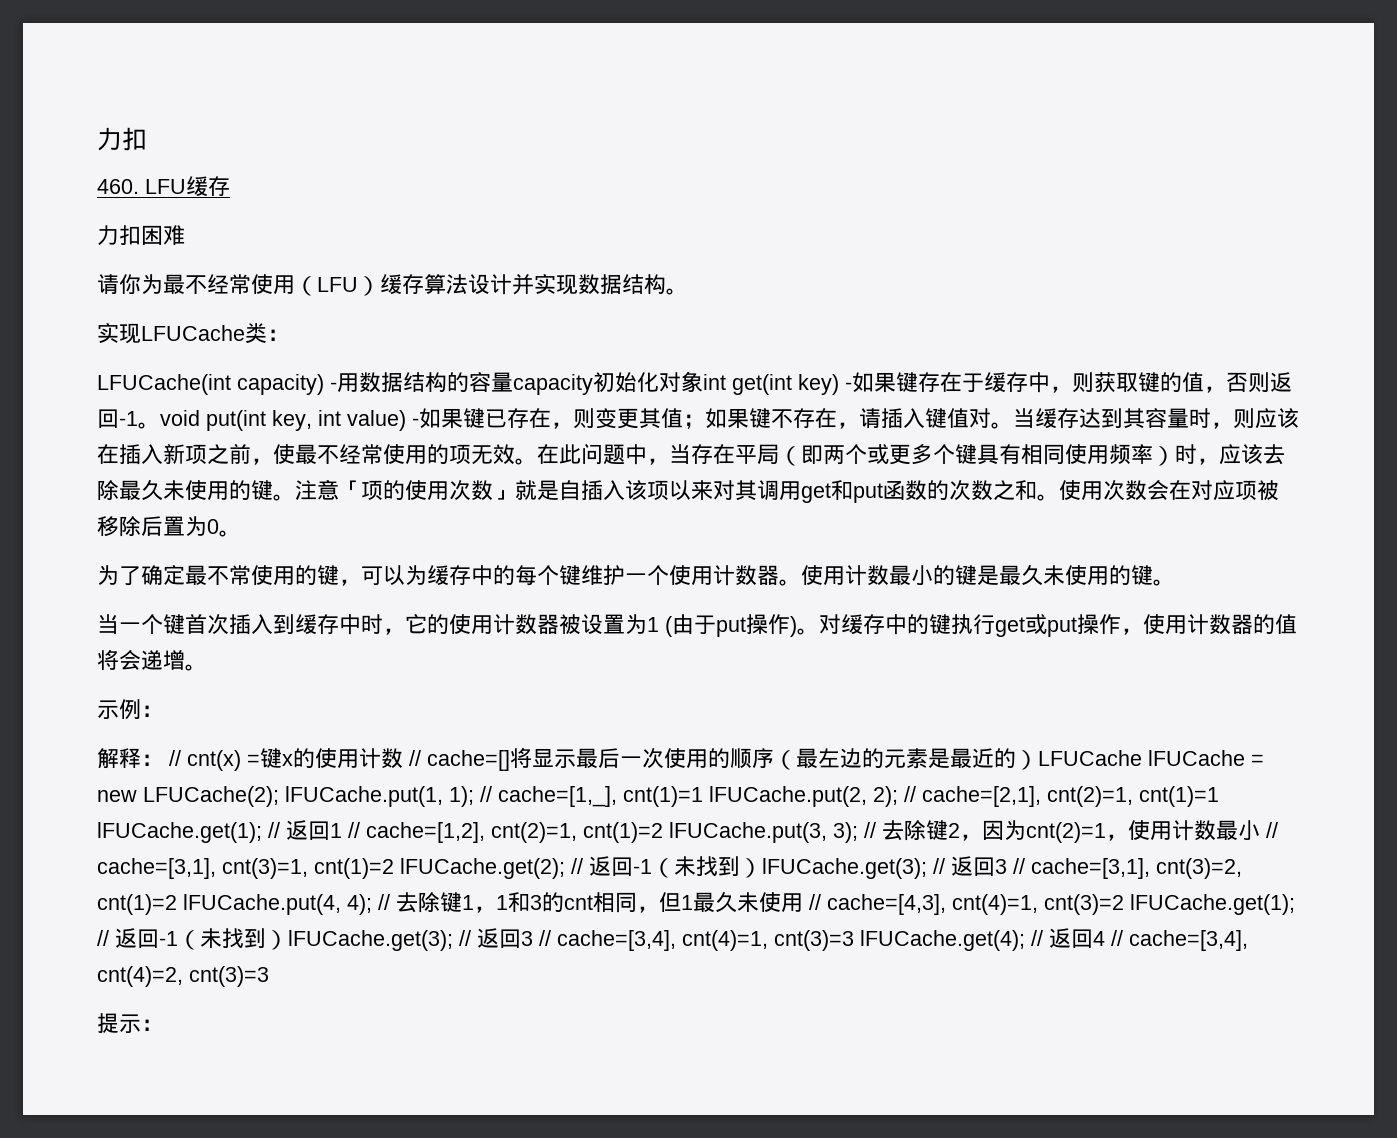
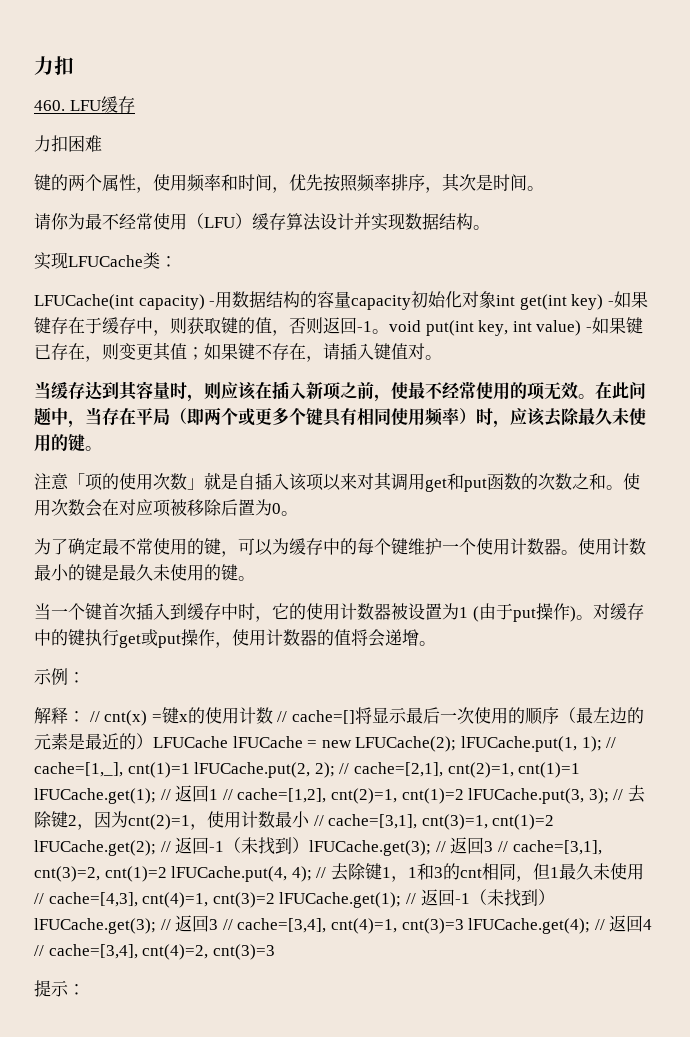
+ 键的两个属性，使用频率和时间，优先按照频率排序，其次是时间。
- 如果键不存在，请插入键值对。当缓存达到其容量时，则应该在插入新项之前，使最不经常使用的项无效。
+ 如果键不存在，请插入键值对。
+ 当缓存达到其容量时，则应该在插入新项之前，使最不经常使用的项无效。
- 在此问题中，当存在平局（即两个或更多个键具有相同使用频率）时，应该去除最久未使用的键。注意「项的使用次数」就是自插入该项以来对其调用get和put函数的次数之和。
+ 在此问题中，当存在平局（即两个或更多个键具有相同使用频率）时，应该去除最久未使用的键。
+ 注意「项的使用次数」就是自插入该项以来对其调用get和put函数的次数之和。

